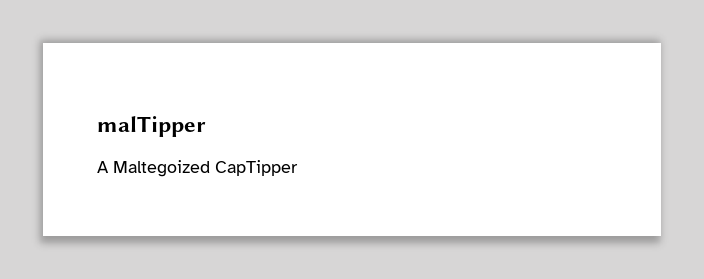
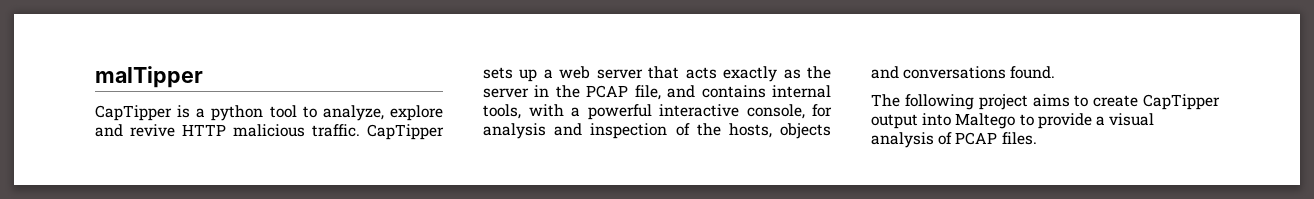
- A Maltegoized CapTipper
+ CapTipper is a python tool to analyze, explore and revive HTTP malicious traffic. CapTipper sets up a web server that acts exactly as the server in the PCAP file, and contains internal tools, with a powerful interactive console, for analysis and inspection of the hosts, objects and conversations found.
+ The following project aims to create CapTipper output into Maltego to provide a visual analysis of PCAP files.

